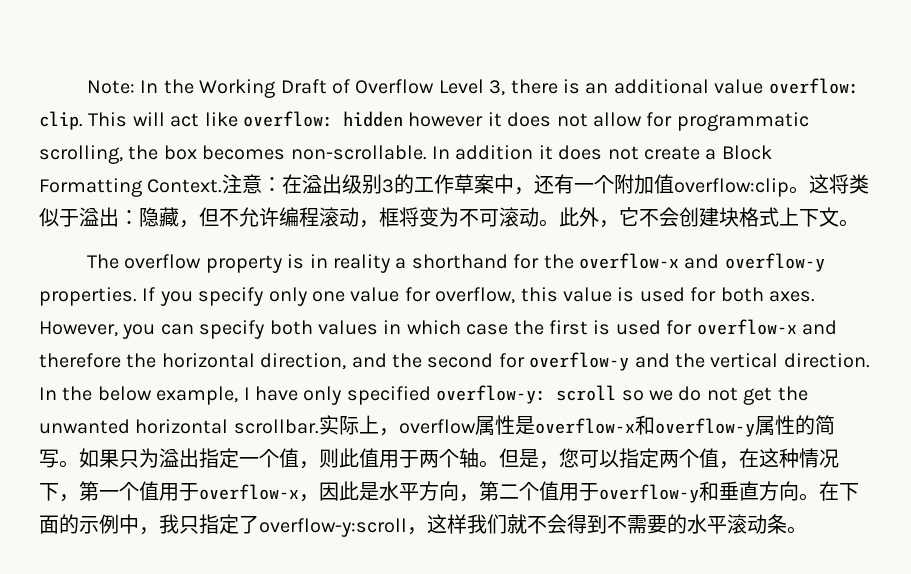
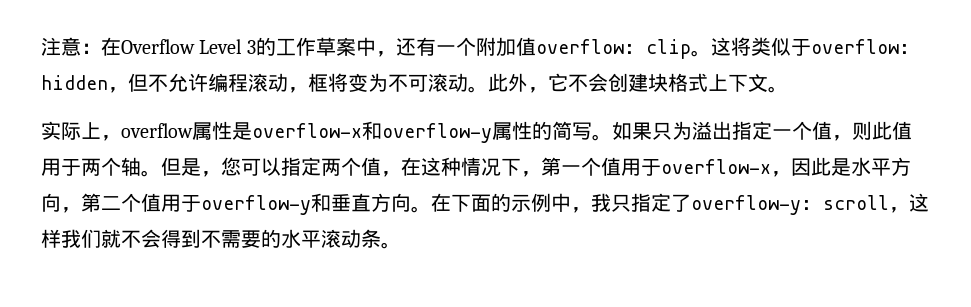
- Note: In the Working Draft of Overflow Level 3, there is an additional value overflow: clip. This will act like overflow: hidden however it does not allow for programmatic scrolling, the box becomes non-scrollable. In addition it does not create a Block Formatting Context.注意：在溢出级别3的工作草案中，还有一个附加值overflow:clip。
+ 注意：在Overflow Level 3的工作草案中，还有一个附加值overflow: clip。
- 这将类似于溢出：隐藏，但不允许编程滚动，框将变为不可滚动。
+ 这将类似于overflow: hidden，但不允许编程滚动，框将变为不可滚动。
- The overflow property is in reality a shorthand for the overflow-x and overflow-y properties. If you specify only one value for overflow, this value is used for both axes. However, you can specify both values in which case the first is used for overflow-x and therefore the horizontal direction, and the second for overflow-y and the vertical direction. In the below example, I have only specified overflow-y: scroll so we do not get the unwanted horizontal scrollbar.
- 在下面的示例中，我只指定了overflow-y:scroll，这样我们就不会得到不需要的水平滚动条。
+ 在下面的示例中，我只指定了overflow-y: scroll，这样我们就不会得到不需要的水平滚动条。

